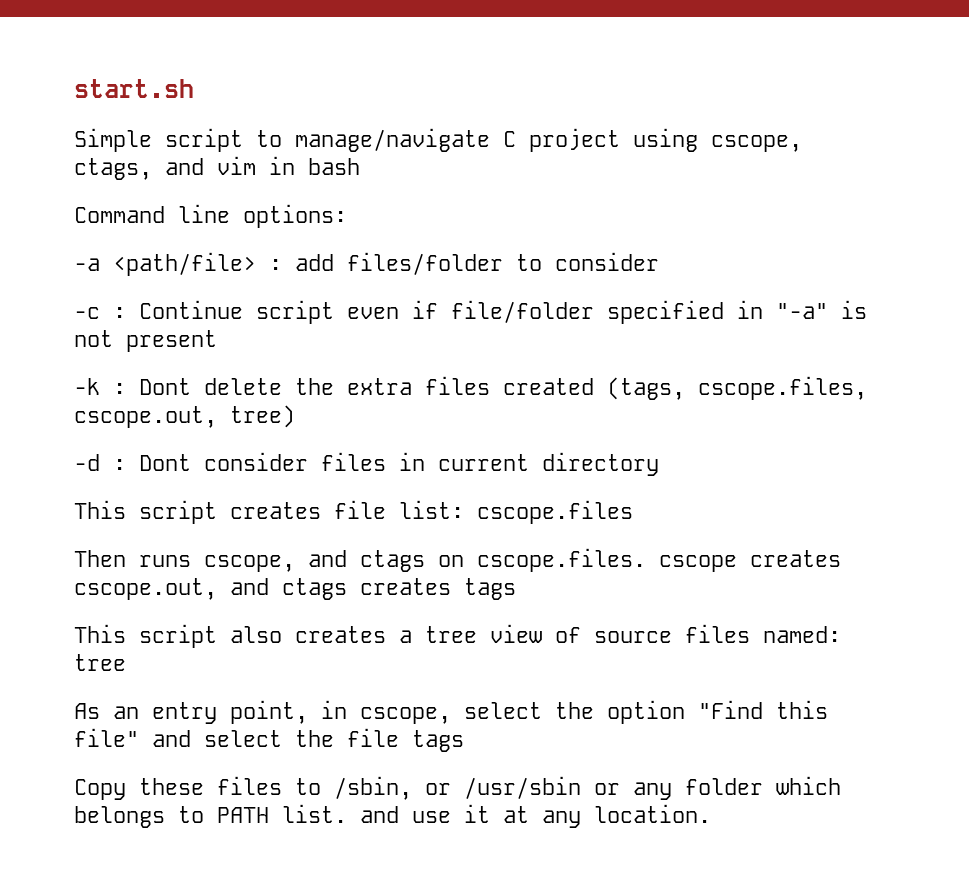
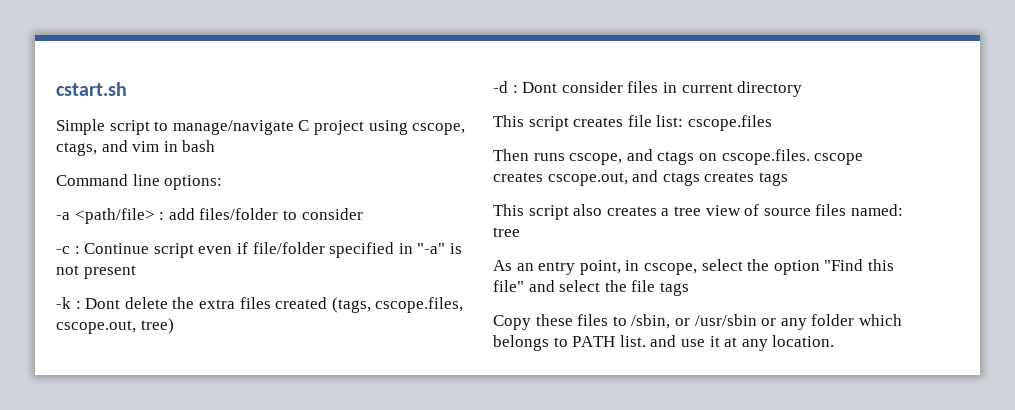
- start.sh
+ cstart.sh

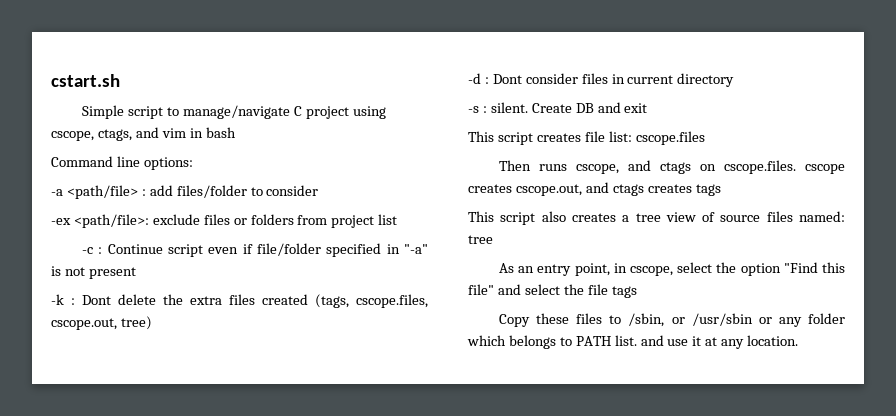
+ -ex <path/file>: exclude files or folders from project list
+ -s : silent. Create DB and exit

